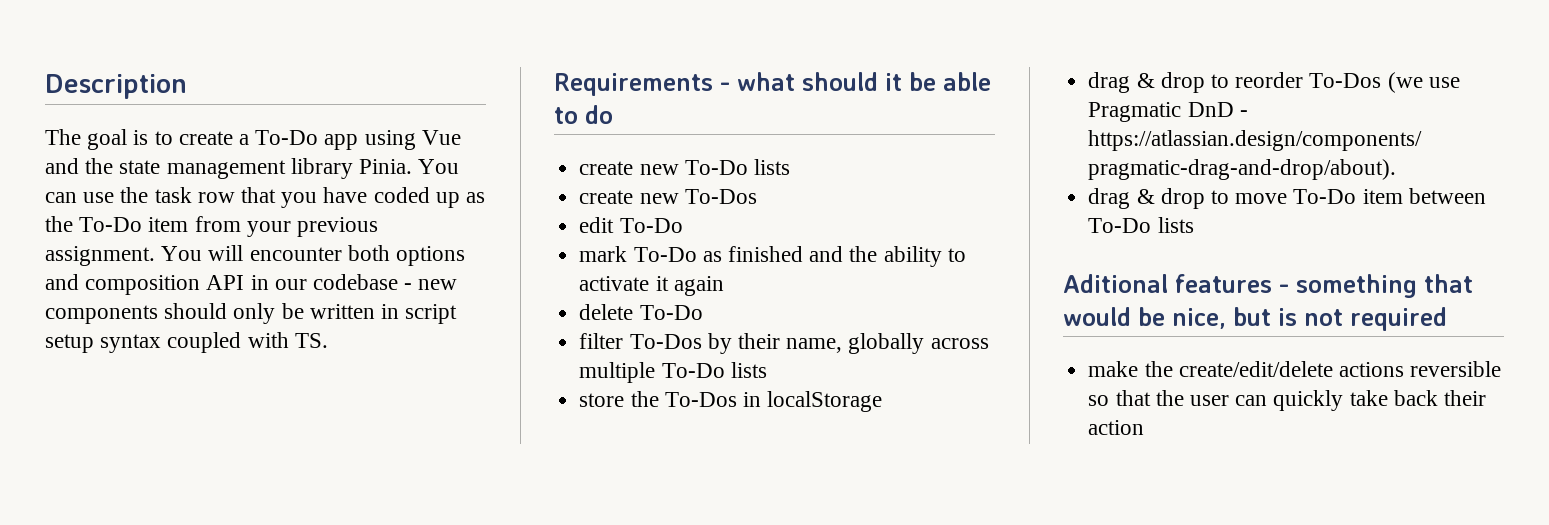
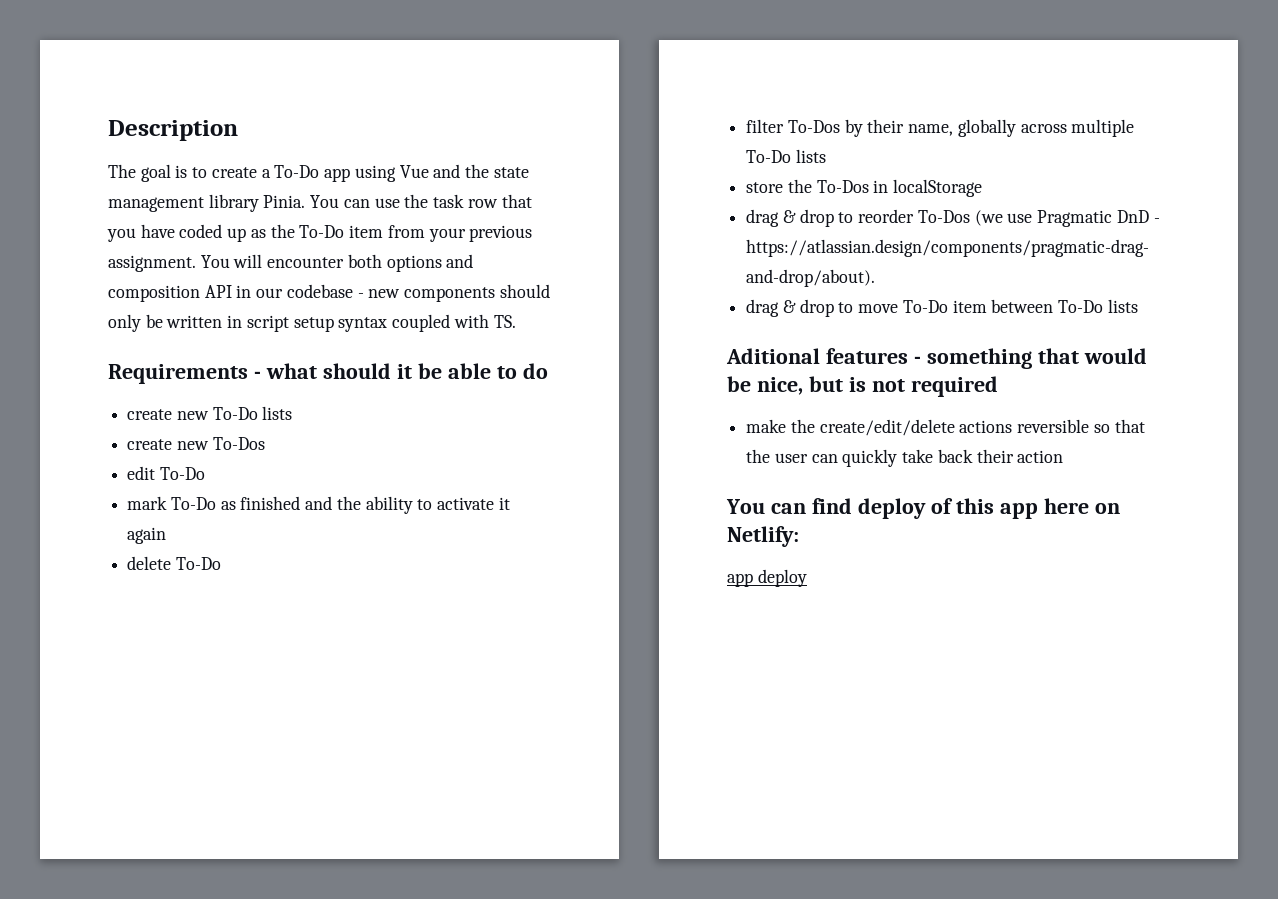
+ You can find deploy of this app here on Netlify:
+ app deploy

